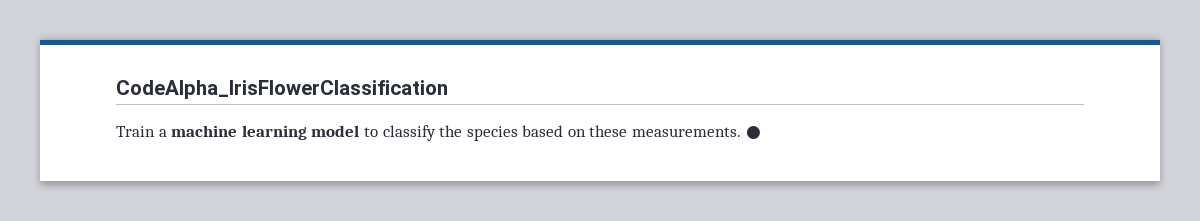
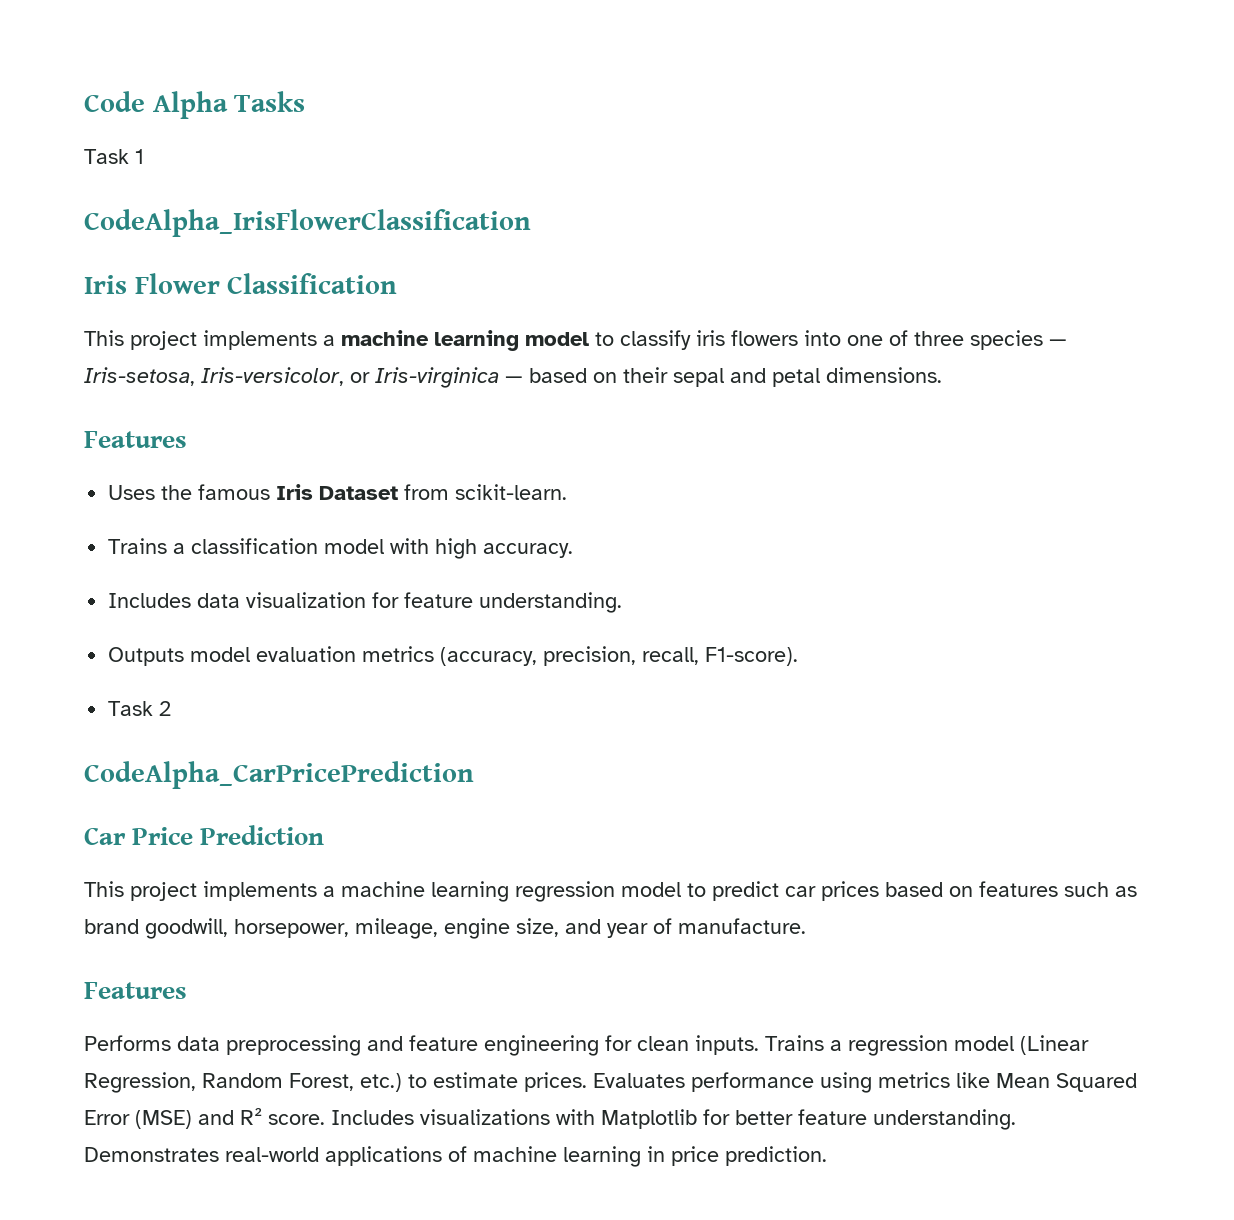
+ Code Alpha Tasks
+ Task 1
  CodeAlpha_IrisFlowerClassification
- Train a machine learning model to classify the species based on these measurements. ●
+ Iris Flower Classification
+ This project implements a machine learning model to classify iris flowers into one of three species — Iris-setosa, Iris-versicolor, or Iris-virginica — based on their sepal and petal dimensions.
+ Features
+ Uses the famous Iris Dataset from scikit-learn.
+ Trains a classification model with high accuracy.
+ Includes data visualization for feature understanding.
+ Outputs model evaluation metrics (accuracy, precision, recall, F1-score).
+ Task 2
+ CodeAlpha_CarPricePrediction
+ Car Price Prediction
+ This project implements a machine learning regression model to predict car prices based on features such as brand goodwill, horsepower, mileage, engine size, and year of manufacture.
+ Features
+ Performs data preprocessing and feature engineering for clean inputs. Trains a regression model (Linear Regression, Random Forest, etc.) to estimate prices. Evaluates performance using metrics like Mean Squared Error (MSE) and R² score. Includes visualizations with Matplotlib for better feature understanding. Demonstrates real-world applications of machine learning in price prediction.

